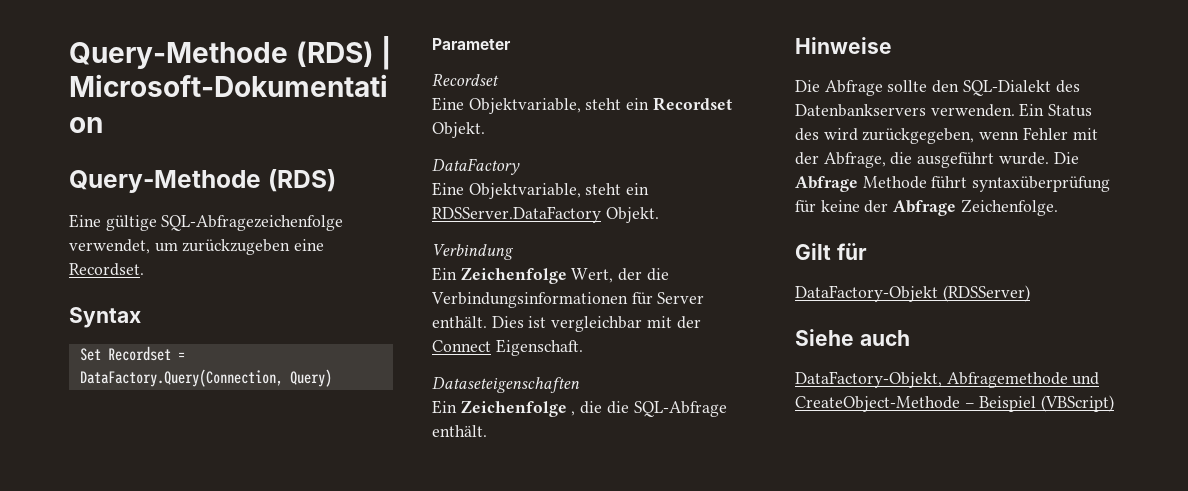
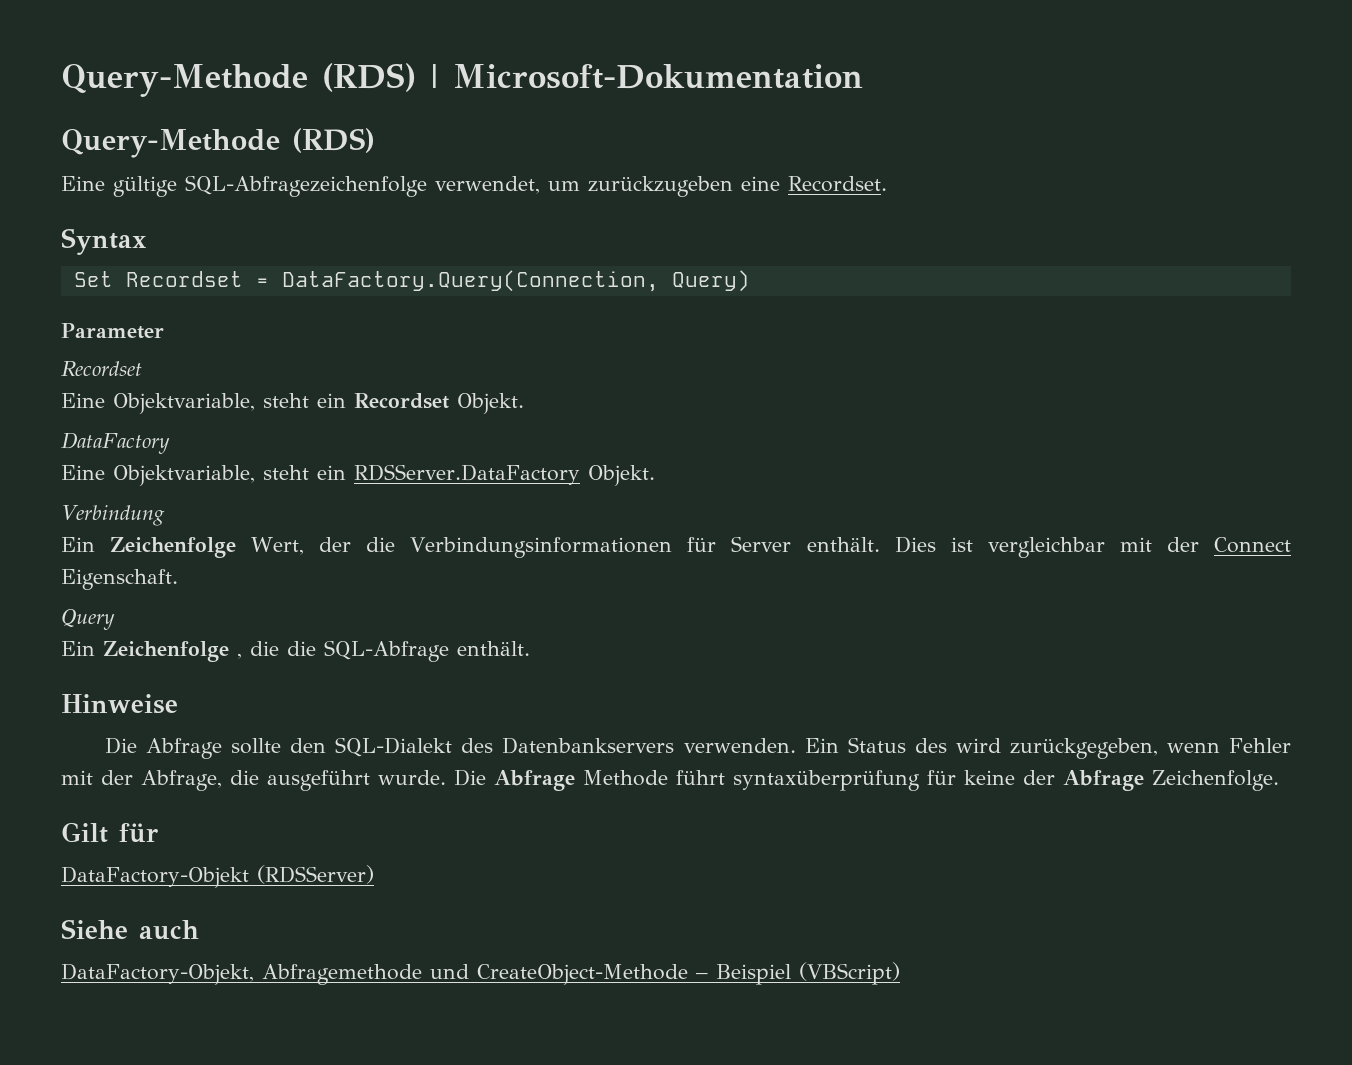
- Dataseteigenschaften
+ Query

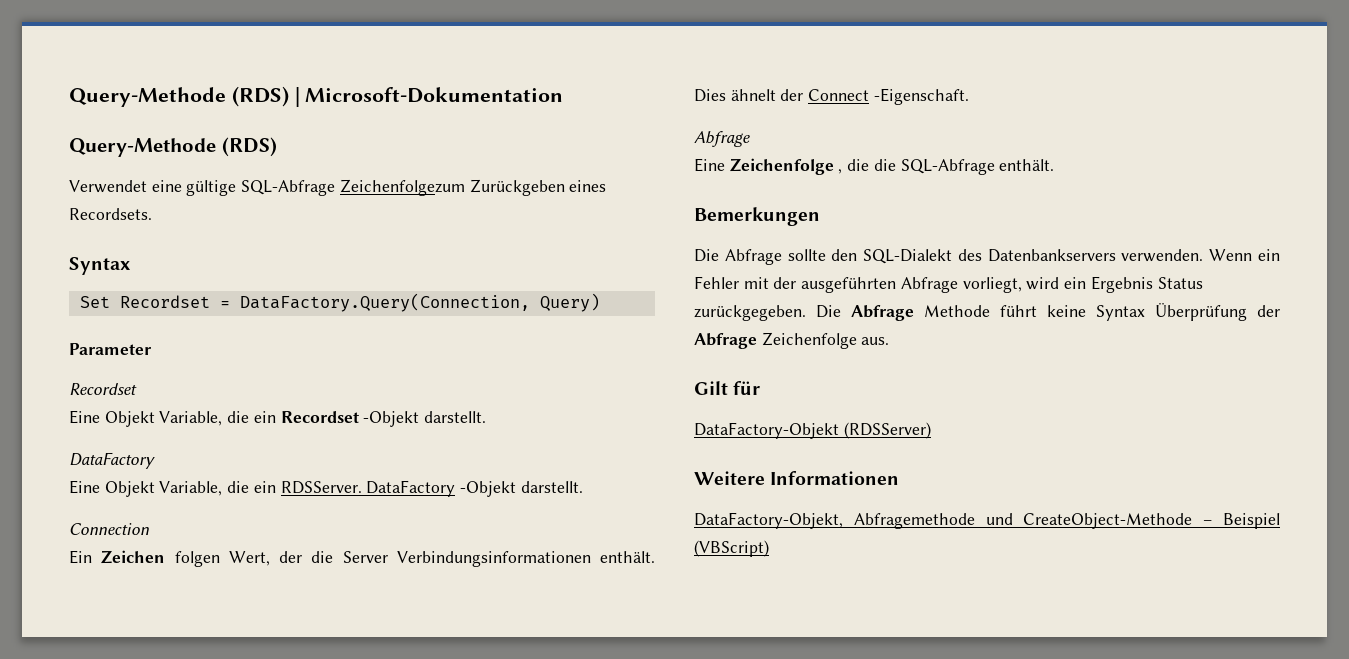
- Eine gültige SQL-Abfragezeichenfolge verwendet, um zurückzugeben eine Recordset.
+ Verwendet eine gültige SQL-Abfrage Zeichenfolgezum Zurückgeben eines Recordsets.
- Eine Objektvariable, steht ein Recordset Objekt.
+ Eine Objekt Variable, die ein Recordset -Objekt darstellt.
  DataFactory
- Eine Objektvariable, steht ein RDSServer.DataFactory Objekt.
- Verbindung
- Ein Zeichenfolge Wert, der die Verbindungsinformationen für Server enthält. Dies ist vergleichbar mit der Connect Eigenschaft.
- Query
- Ein Zeichenfolge , die die SQL-Abfrage enthält.
+ Eine Objekt Variable, die ein RDSServer. DataFactory -Objekt darstellt.
+ Connection
+ Ein Zeichen folgen Wert, der die Server Verbindungsinformationen enthält. Dies ähnelt der Connect -Eigenschaft.
+ Abfrage
+ Eine Zeichenfolge , die die SQL-Abfrage enthält.
- Hinweise
+ Bemerkungen
- Ein Status des wird zurückgegeben, wenn Fehler mit der Abfrage, die ausgeführt wurde. Die Abfrage Methode führt syntaxüberprüfung für keine der Abfrage Zeichenfolge.
+ Wenn ein Fehler mit der ausgeführten Abfrage vorliegt, wird ein Ergebnis Status zurückgegeben. Die Abfrage Methode führt keine Syntax Überprüfung der Abfrage Zeichenfolge aus.
- Siehe auch
+ Weitere Informationen

